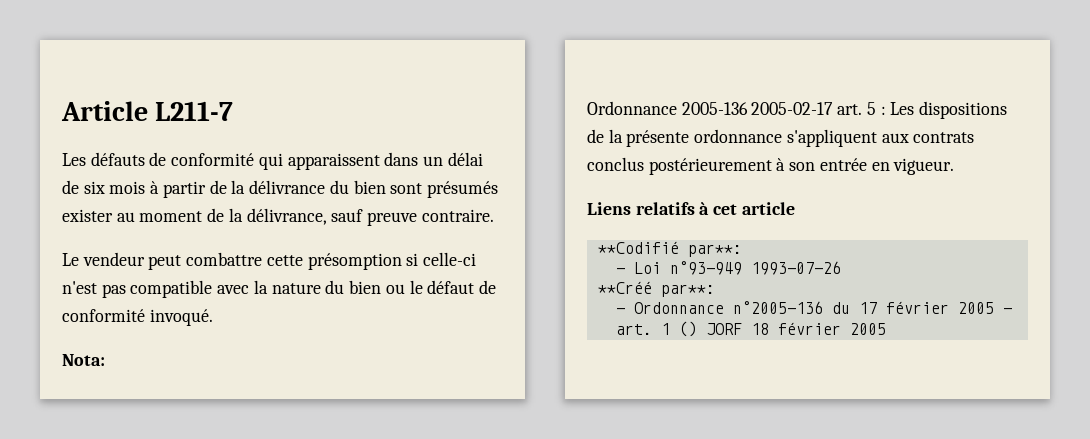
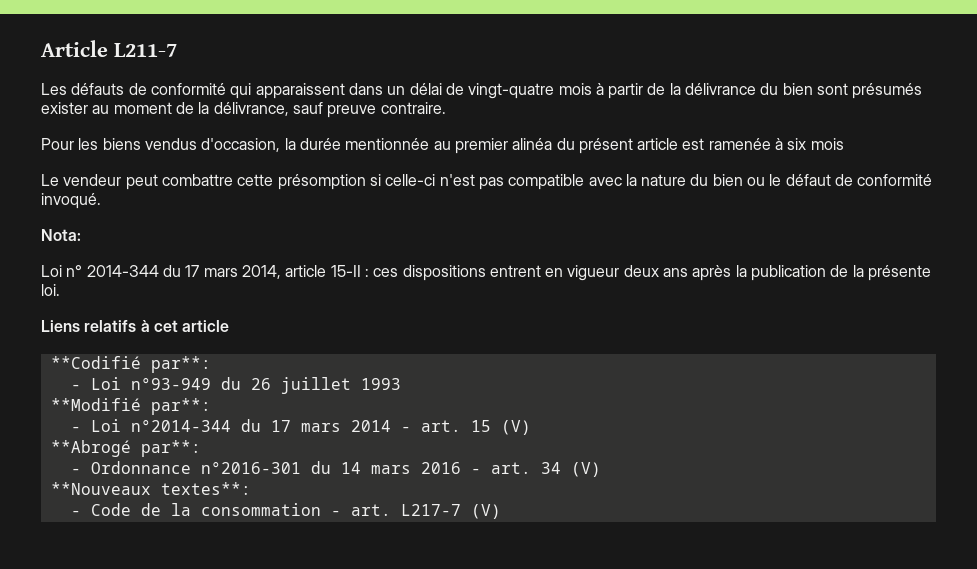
- Les défauts de conformité qui apparaissent dans un délai de six mois à partir de la délivrance du bien sont présumés exister au moment de la délivrance, sauf preuve contraire.
+ Les défauts de conformité qui apparaissent dans un délai de vingt-quatre mois à partir de la délivrance du bien sont présumés exister au moment de la délivrance, sauf preuve contraire.
+ Pour les biens vendus d'occasion, la durée mentionnée au premier alinéa du présent article est ramenée à six mois
- Ordonnance 2005-136 2005-02-17 art. 5 : Les dispositions de la présente ordonnance s'appliquent aux contrats conclus postérieurement à son entrée en vigueur.
+ Loi n° 2014-344 du 17 mars 2014, article 15-II : ces dispositions entrent en vigueur deux ans après la publication de la présente loi.
- - Loi n°93-949 1993-07-26
- **Créé par**:
- - Ordonnance n°2005-136 du 17 février 2005 - art. 1 () JORF 18 février 2005
+ - Loi n°93-949 du 26 juillet 1993
+ **Modifié par**:
+ - Loi n°2014-344 du 17 mars 2014 - art. 15 (V)
+ **Abrogé par**:
+ - Ordonnance n°2016-301 du 14 mars 2016 - art. 34 (V)
+ **Nouveaux textes**:
+ - Code de la consommation - art. L217-7 (V)

